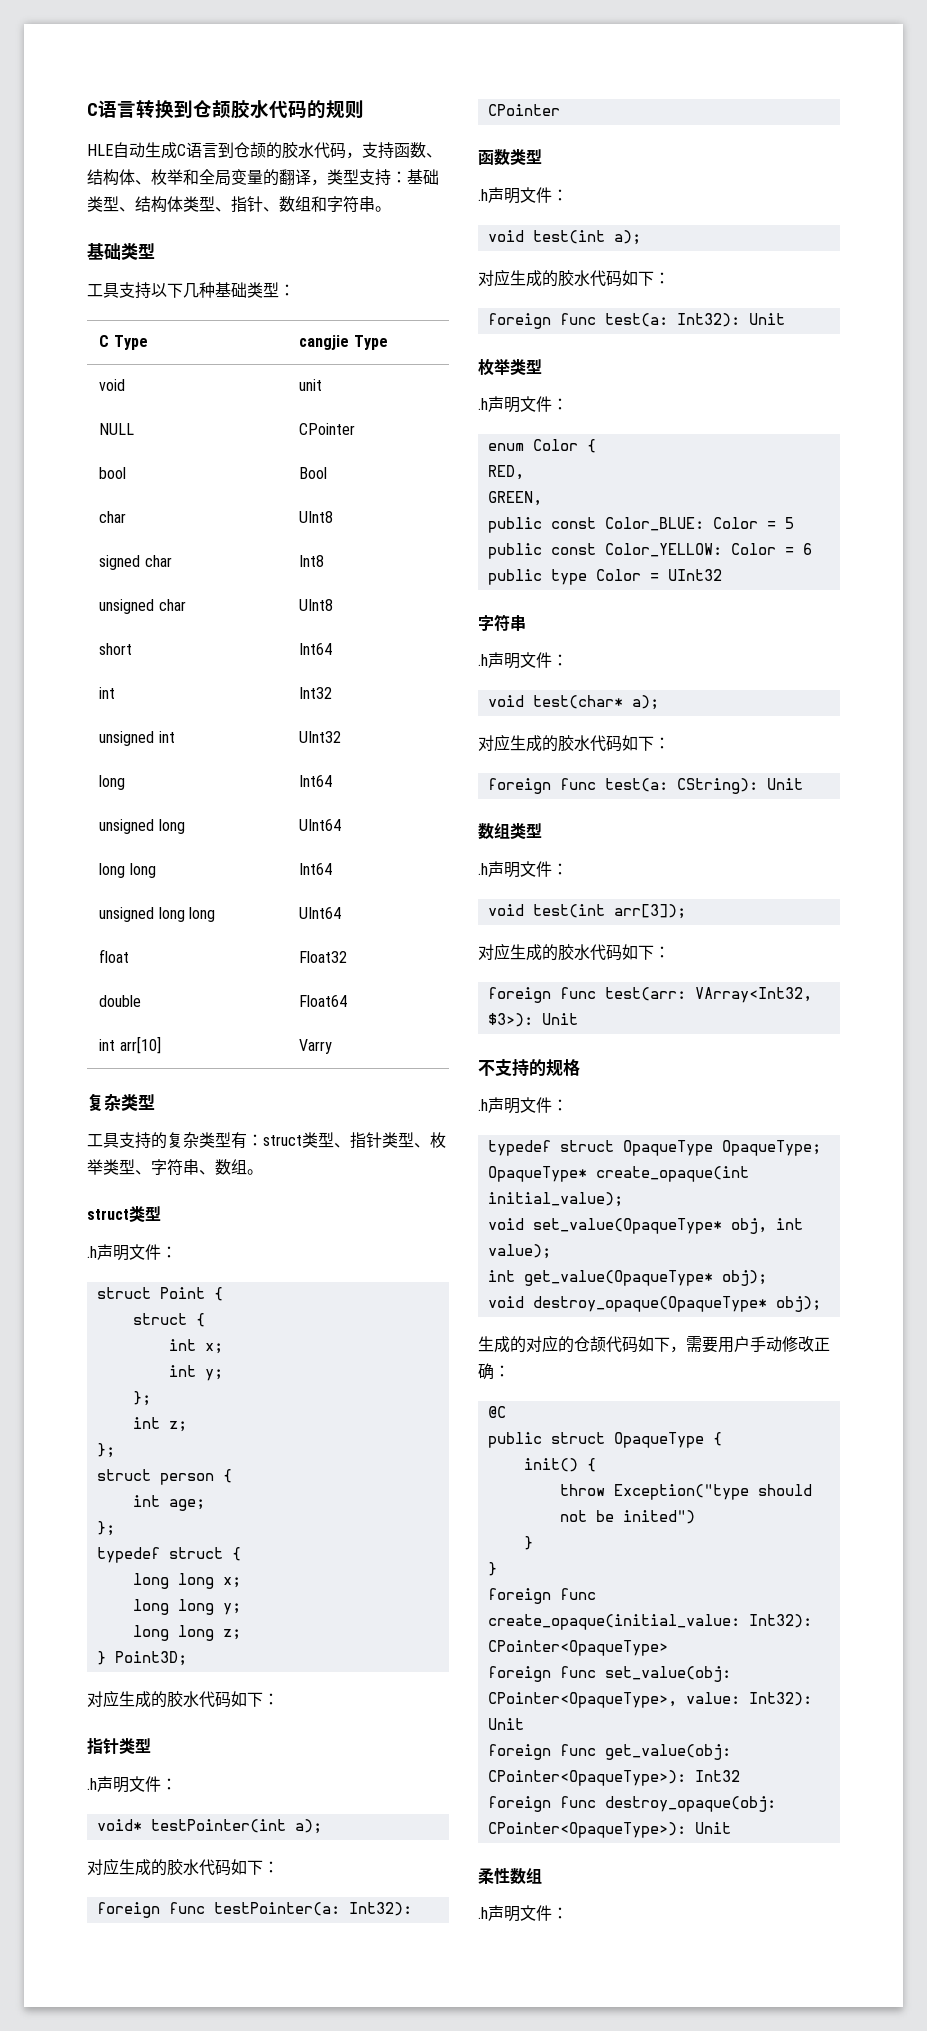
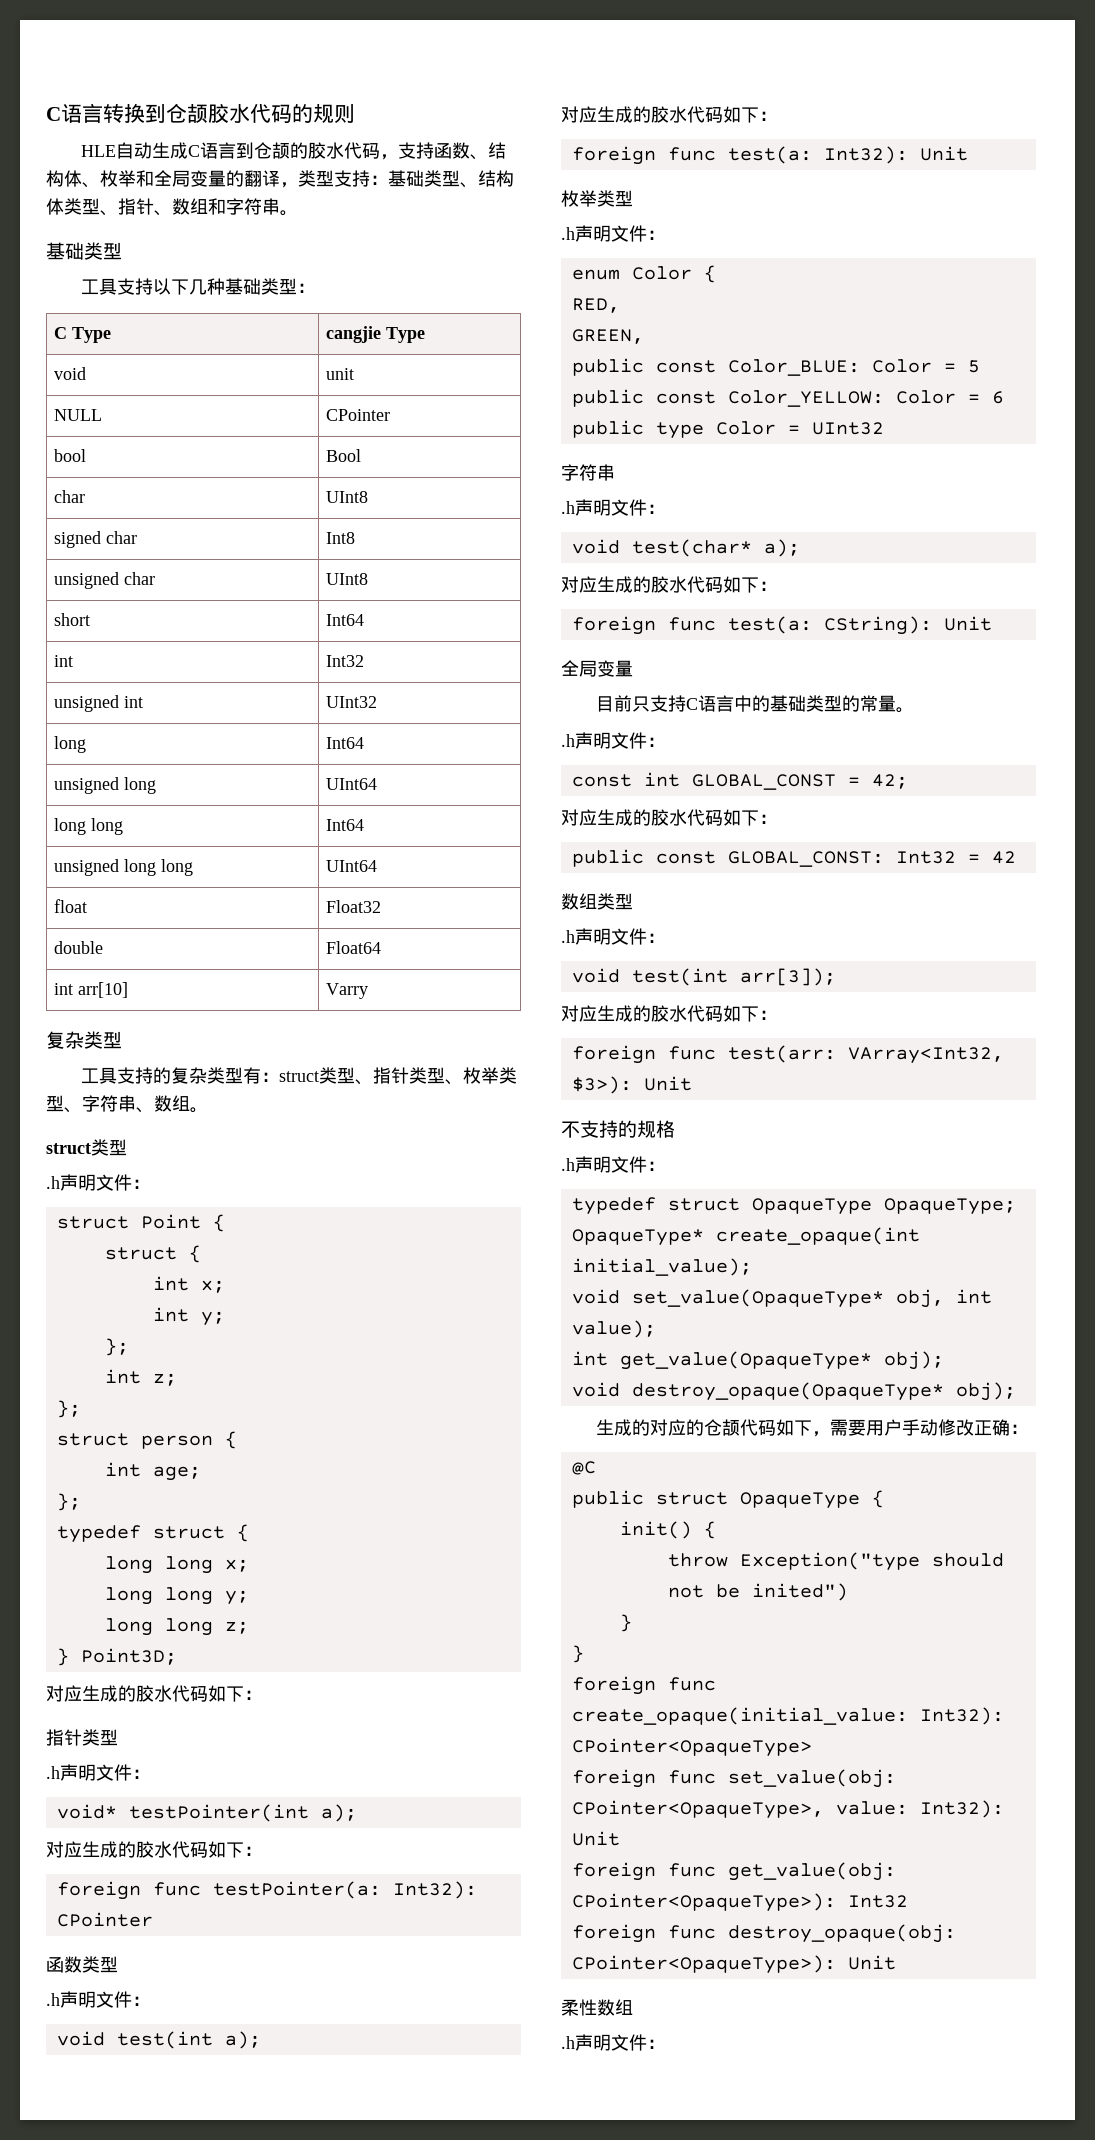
  foreign func test(a: CString): Unit
+ 全局变量
+ 目前只支持C语言中的基础类型的常量。
+ .h声明文件：
+ const int GLOBAL_CONST = 42;
+ 对应生成的胶水代码如下：
+ public const GLOBAL_CONST: Int32 = 42

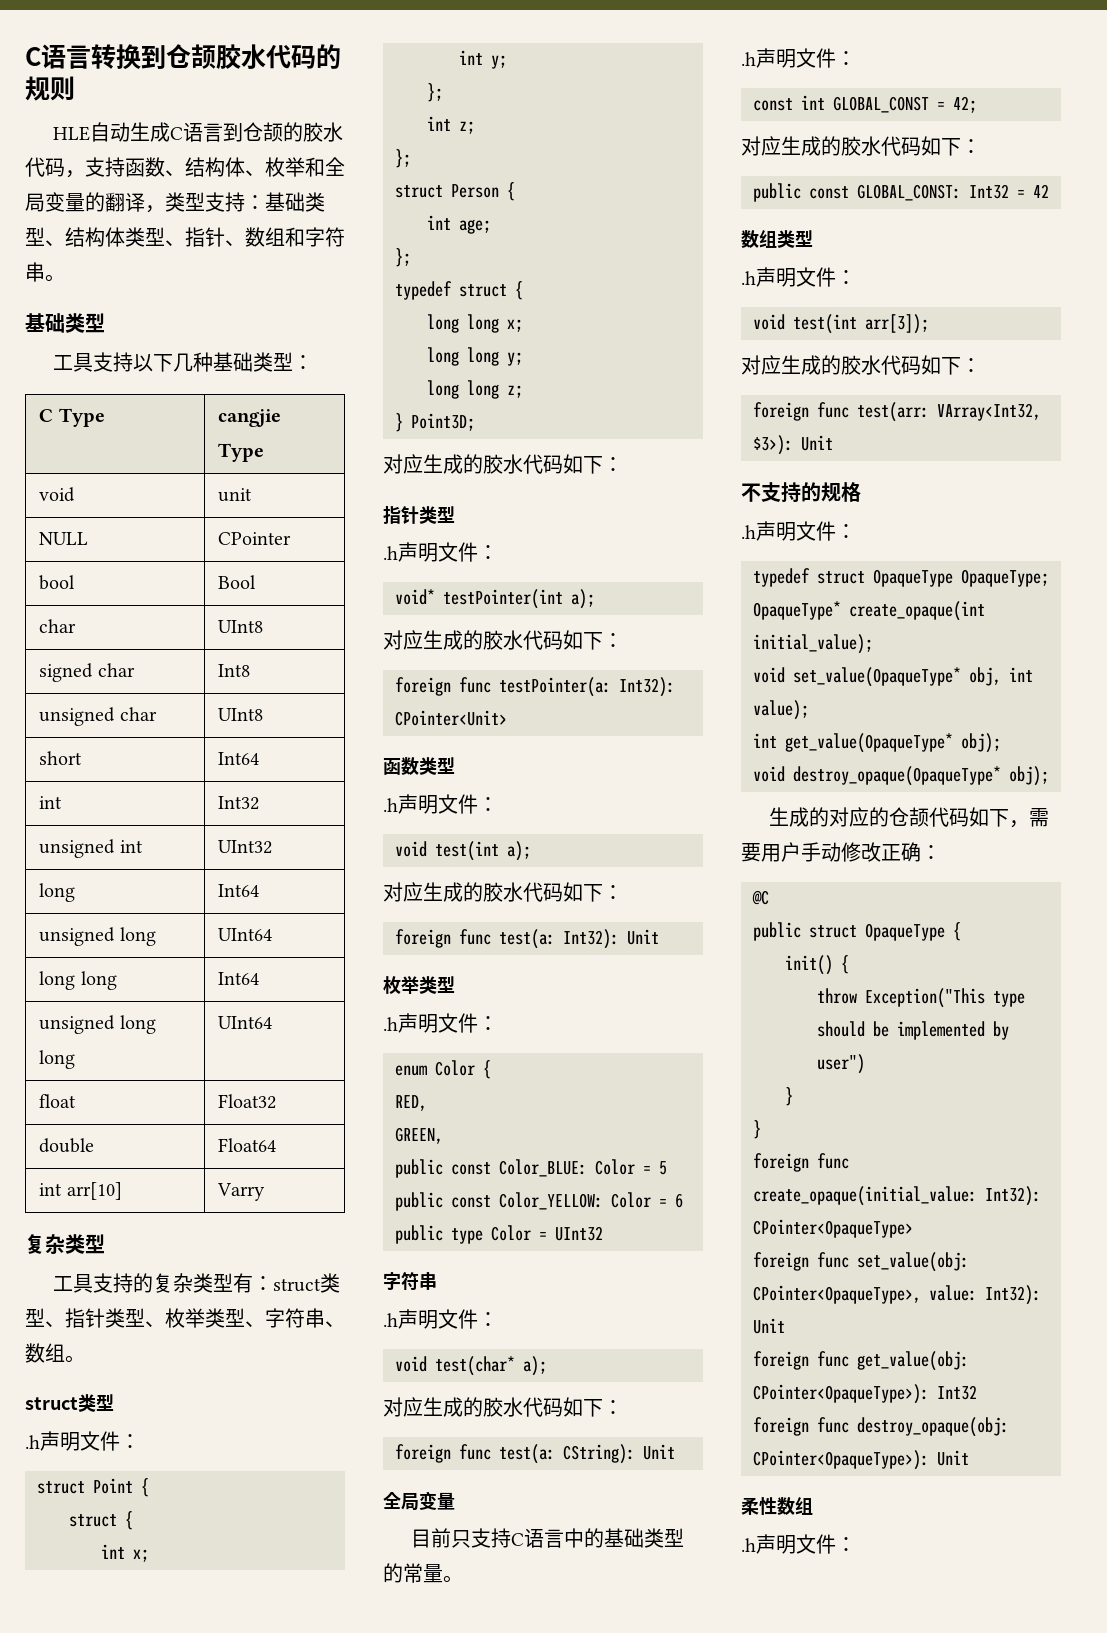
- struct person {
+ struct Person {
- foreign func testPointer(a: Int32): CPointer
+ foreign func testPointer(a: Int32): CPointer<Unit>
- throw Exception("type should not be inited")
+ throw Exception("This type should be implemented by user")

